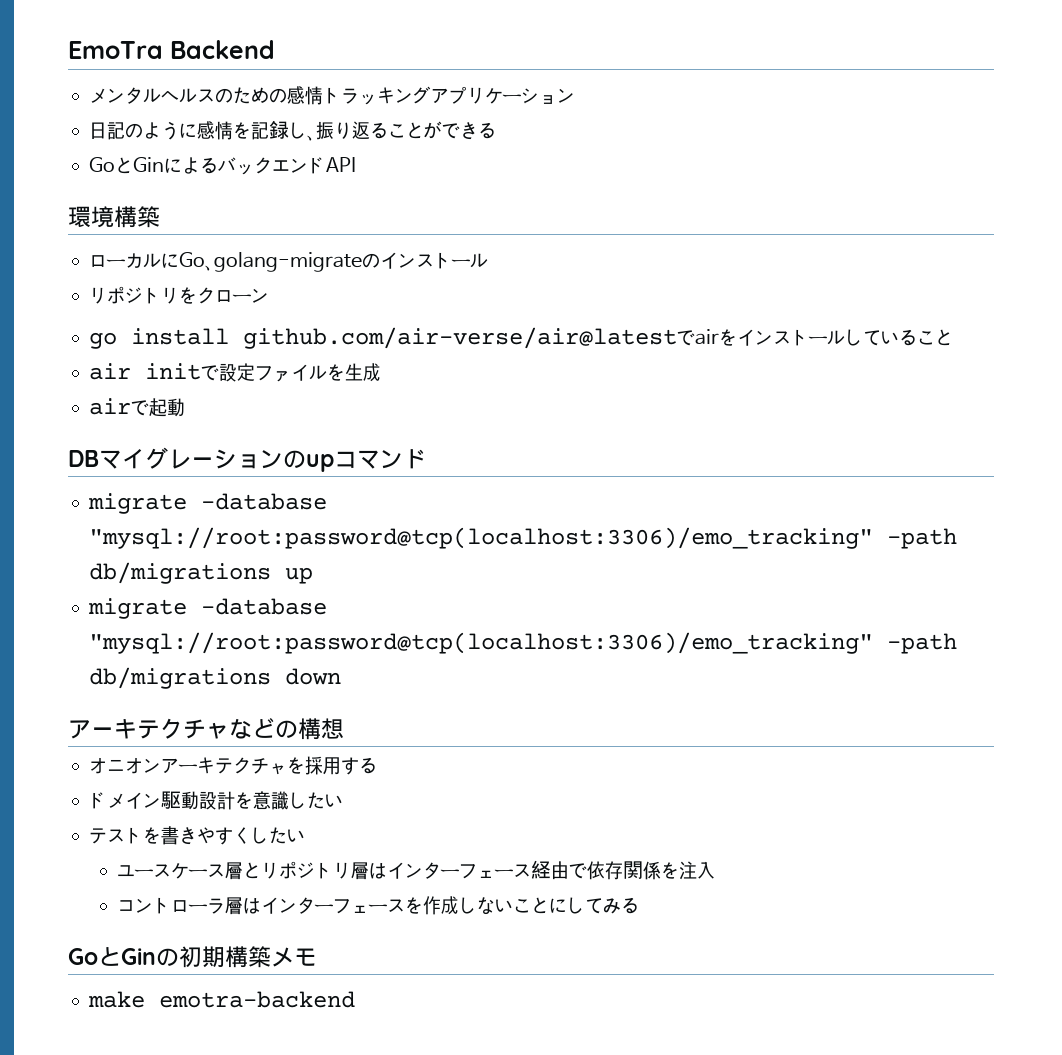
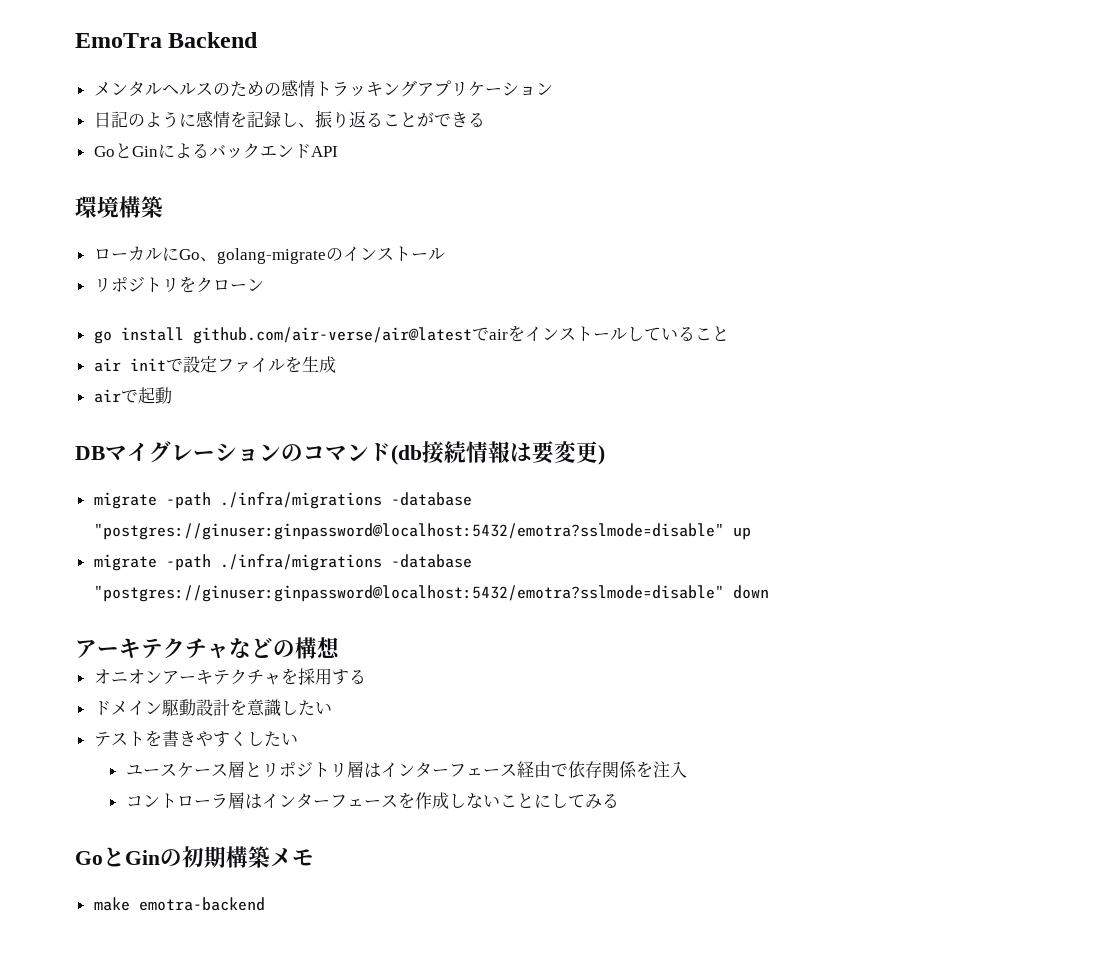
- DBマイグレーションのupコマンド
- migrate -database "mysql://root:password@tcp(localhost:3306)/emo_tracking" -path db/migrations up
- migrate -database "mysql://root:password@tcp(localhost:3306)/emo_tracking" -path db/migrations down
+ DBマイグレーションのコマンド(db接続情報は要変更)
+ migrate -path ./infra/migrations -database "postgres://ginuser:ginpassword@localhost:5432/emotra?sslmode=disable" up
+ migrate -path ./infra/migrations -database "postgres://ginuser:ginpassword@localhost:5432/emotra?sslmode=disable" down

